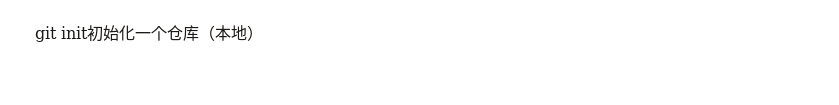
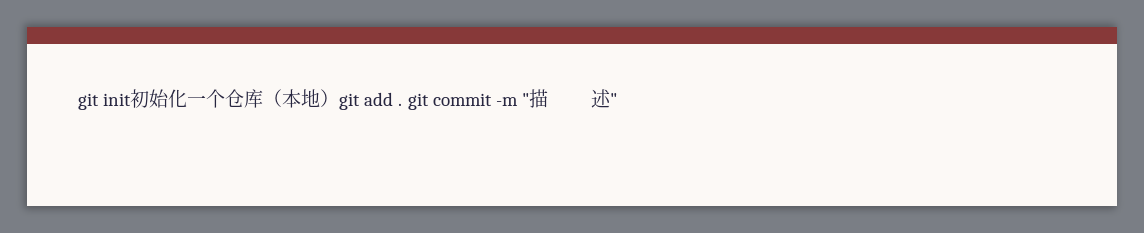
- git init初始化一个仓库（本地）
+ git init初始化一个仓库（本地）git add . git commit -m "描述"

